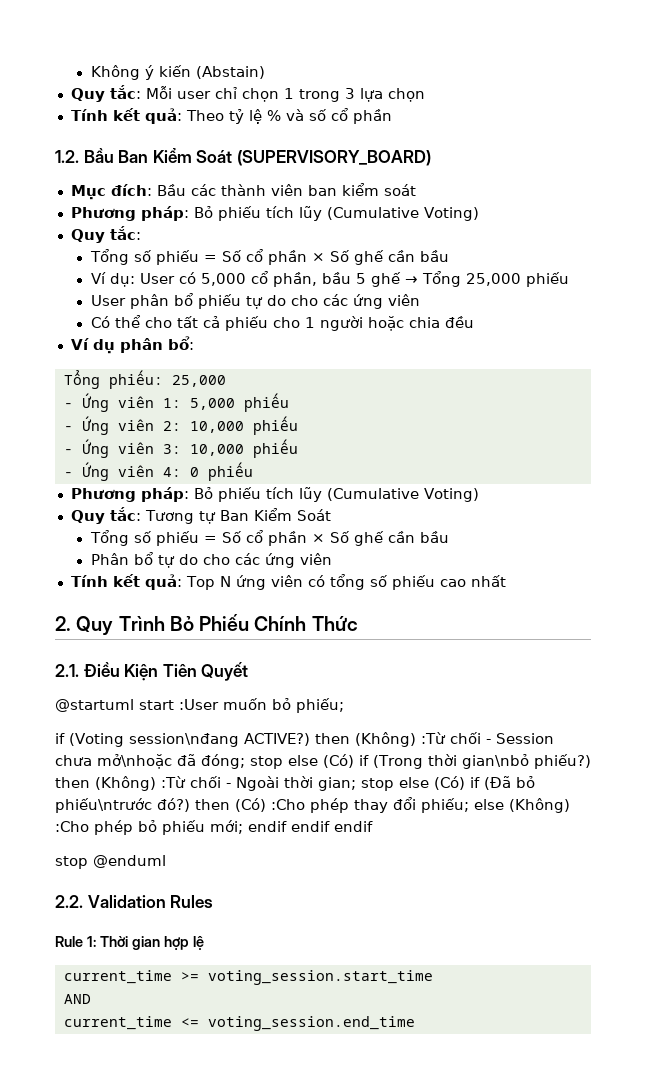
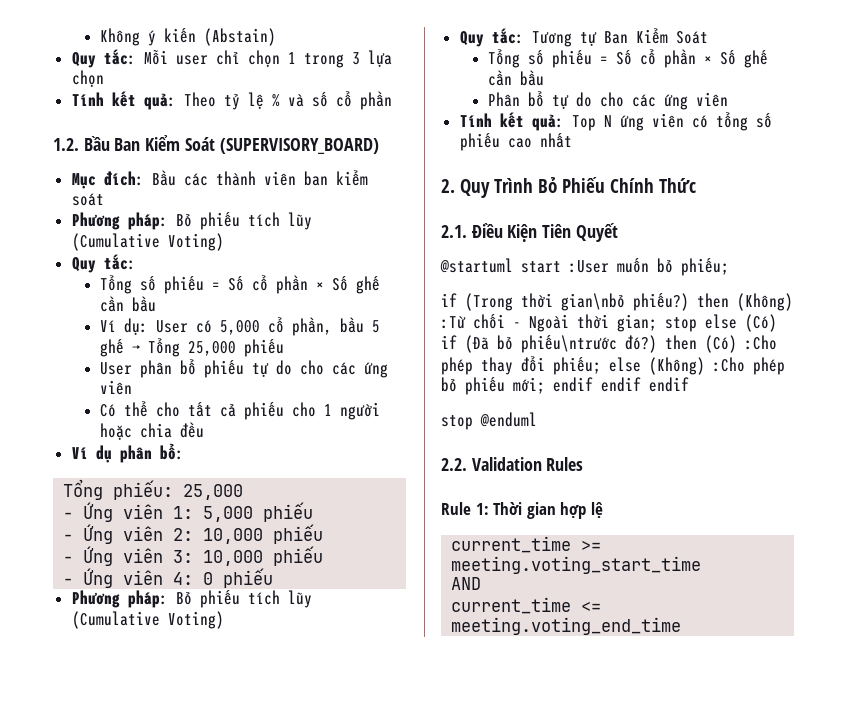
- if (Voting session\nđang ACTIVE?) then (Không) :Từ chối - Session chưa mở\nhoặc đã đóng; stop else (Có) if (Trong thời gian\nbỏ phiếu?) then (Không) :Từ chối - Ngoài thời gian; stop else (Có) if (Đã bỏ phiếu\ntrước đó?) then (Có) :Cho phép thay đổi phiếu; else (Không) :Cho phép bỏ phiếu mới; endif endif endif
+ if (Trong thời gian\nbỏ phiếu?) then (Không) :Từ chối - Ngoài thời gian; stop else (Có) if (Đã bỏ phiếu\ntrước đó?) then (Có) :Cho phép thay đổi phiếu; else (Không) :Cho phép bỏ phiếu mới; endif endif endif
- current_time >= voting_session.start_time
+ current_time >= meeting.voting_start_time
- current_time <= voting_session.end_time
+ current_time <= meeting.voting_end_time

